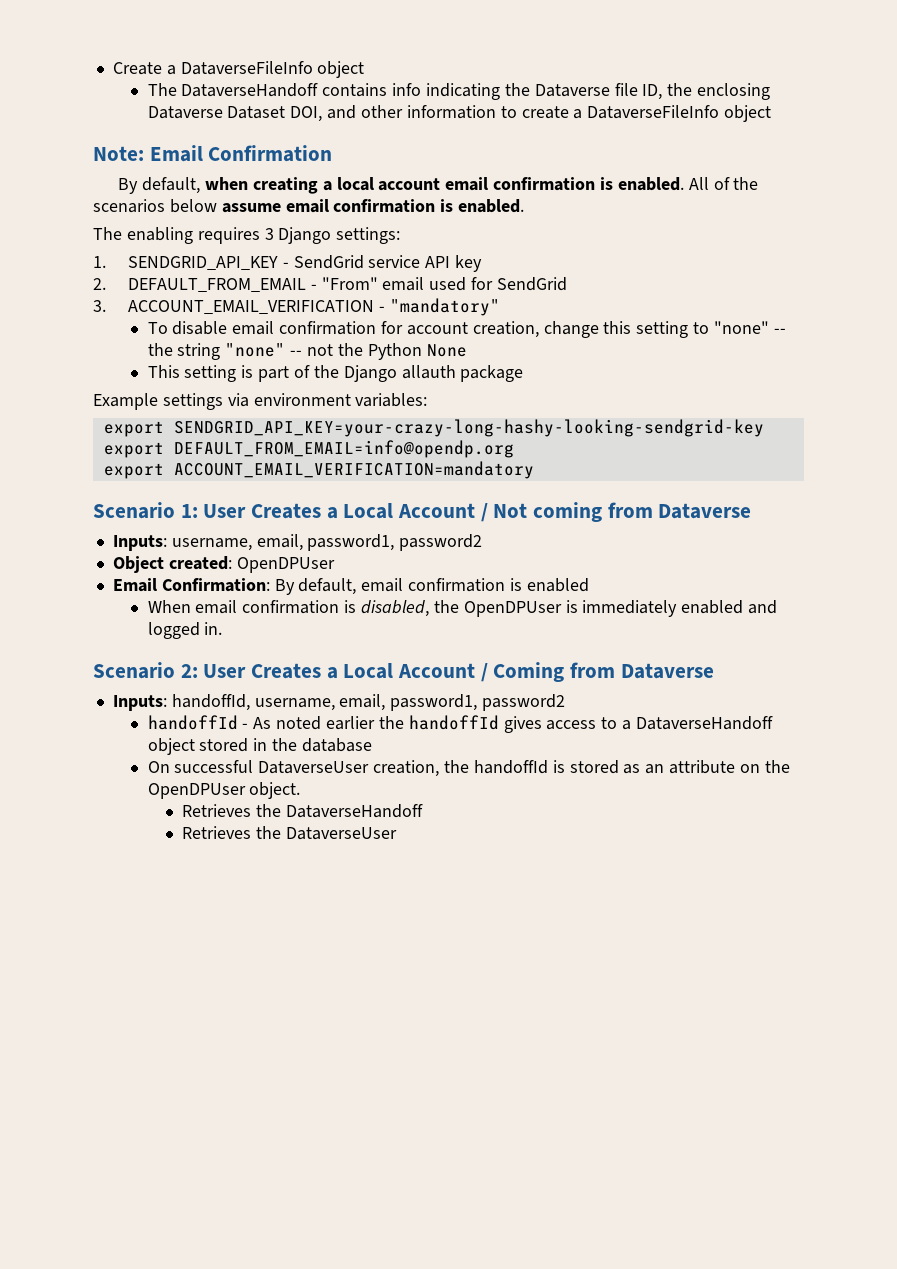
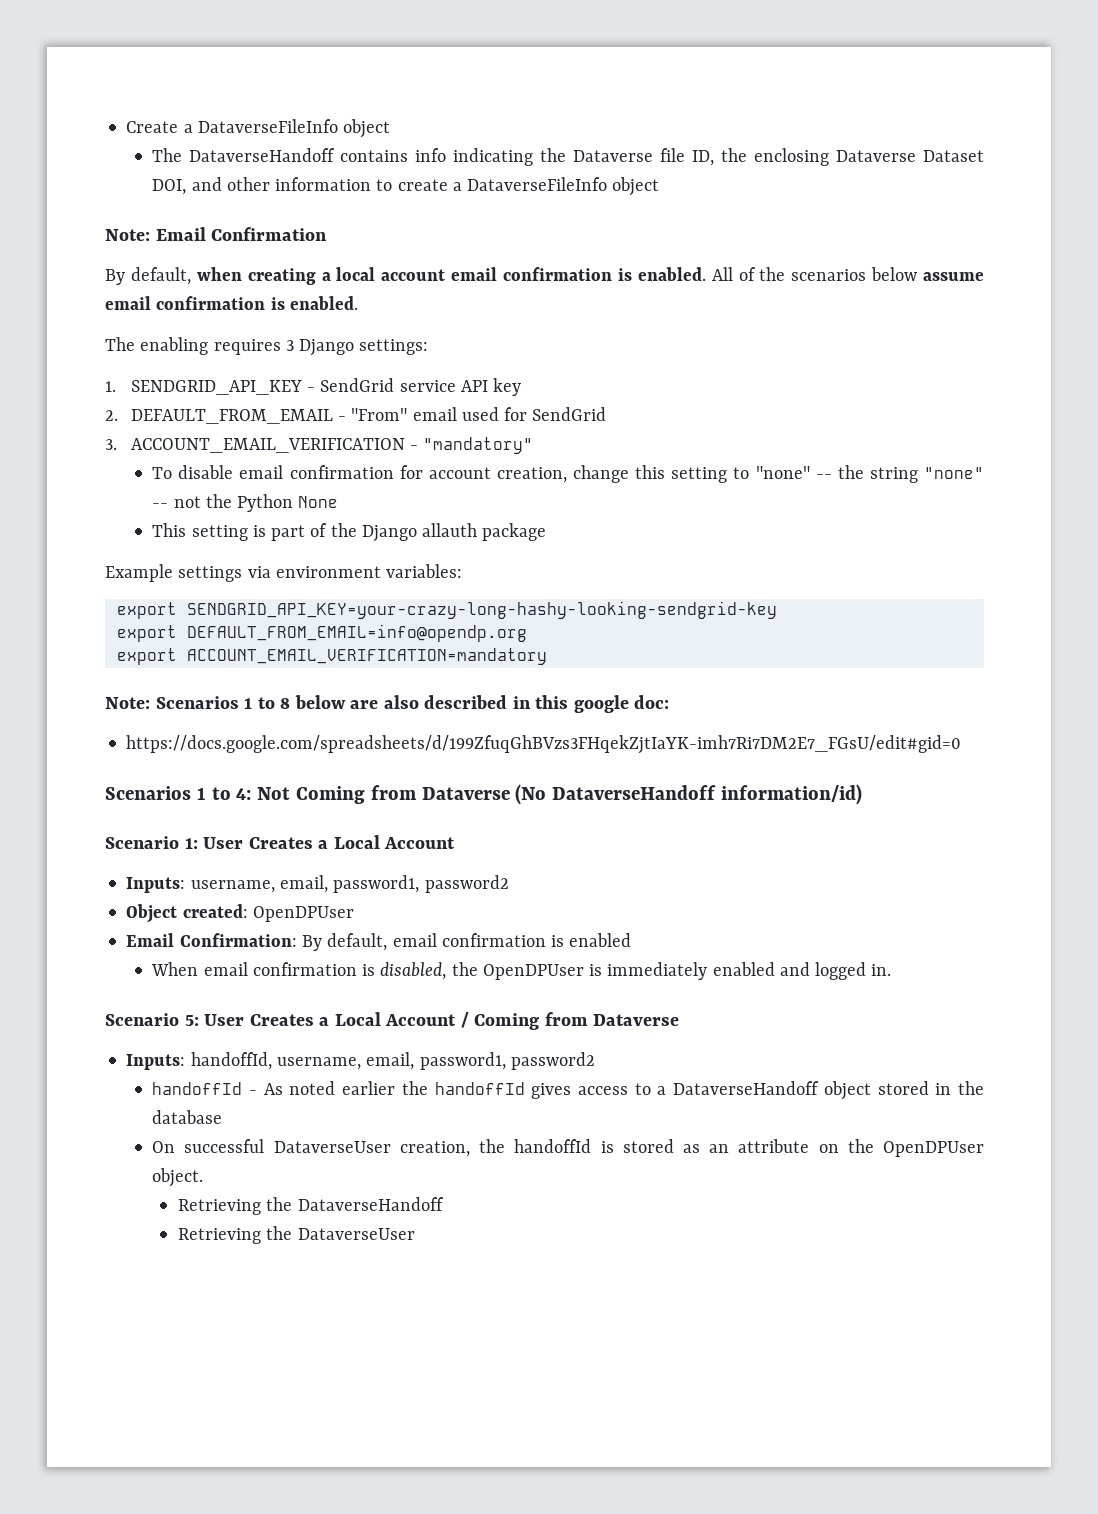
+ Note: Scenarios 1 to 8 below are also described in this google doc:
+ https://docs.google.com/spreadsheets/d/199ZfuqGhBVzs3FHqekZjtIaYK-imh7Ri7DM2E7_FGsU/edit#gid=0
+ Scenarios 1 to 4: Not Coming from Dataverse (No DataverseHandoff information/id)
- Scenario 1: User Creates a Local Account / Not coming from Dataverse
+ Scenario 1: User Creates a Local Account
- Scenario 2: User Creates a Local Account / Coming from Dataverse
+ Scenario 5: User Creates a Local Account / Coming from Dataverse
- Retrieves the DataverseHandoff
+ Retrieving the DataverseHandoff
- Retrieves the DataverseUser
+ Retrieving the DataverseUser

